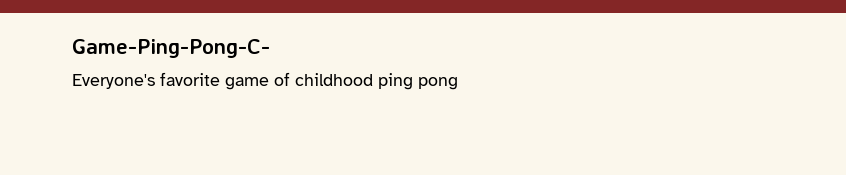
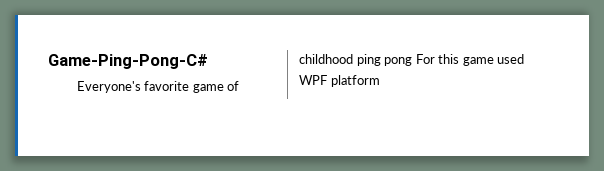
- Game-Ping-Pong-C-
+ Game-Ping-Pong-C#
- Everyone's favorite game of childhood ping pong
+ Everyone's favorite game of childhood ping pong For this game used WPF platform

